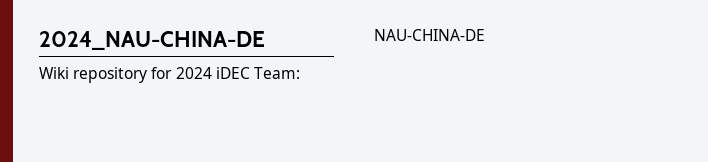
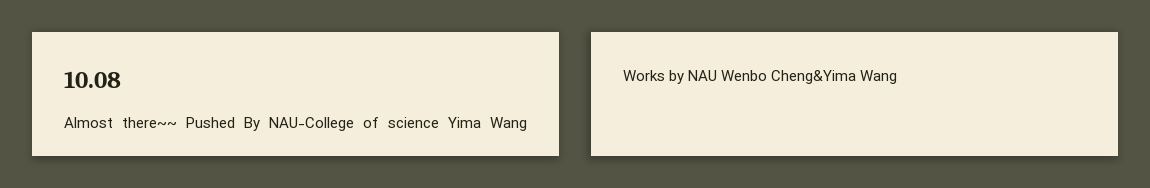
- 2024_NAU-CHINA-DE
- Wiki repository for 2024 iDEC Team: NAU-CHINA-DE
+ 10.08
+ Almost there~~ Pushed By NAU-College of science Yima Wang Works by NAU Wenbo Cheng&Yima Wang

